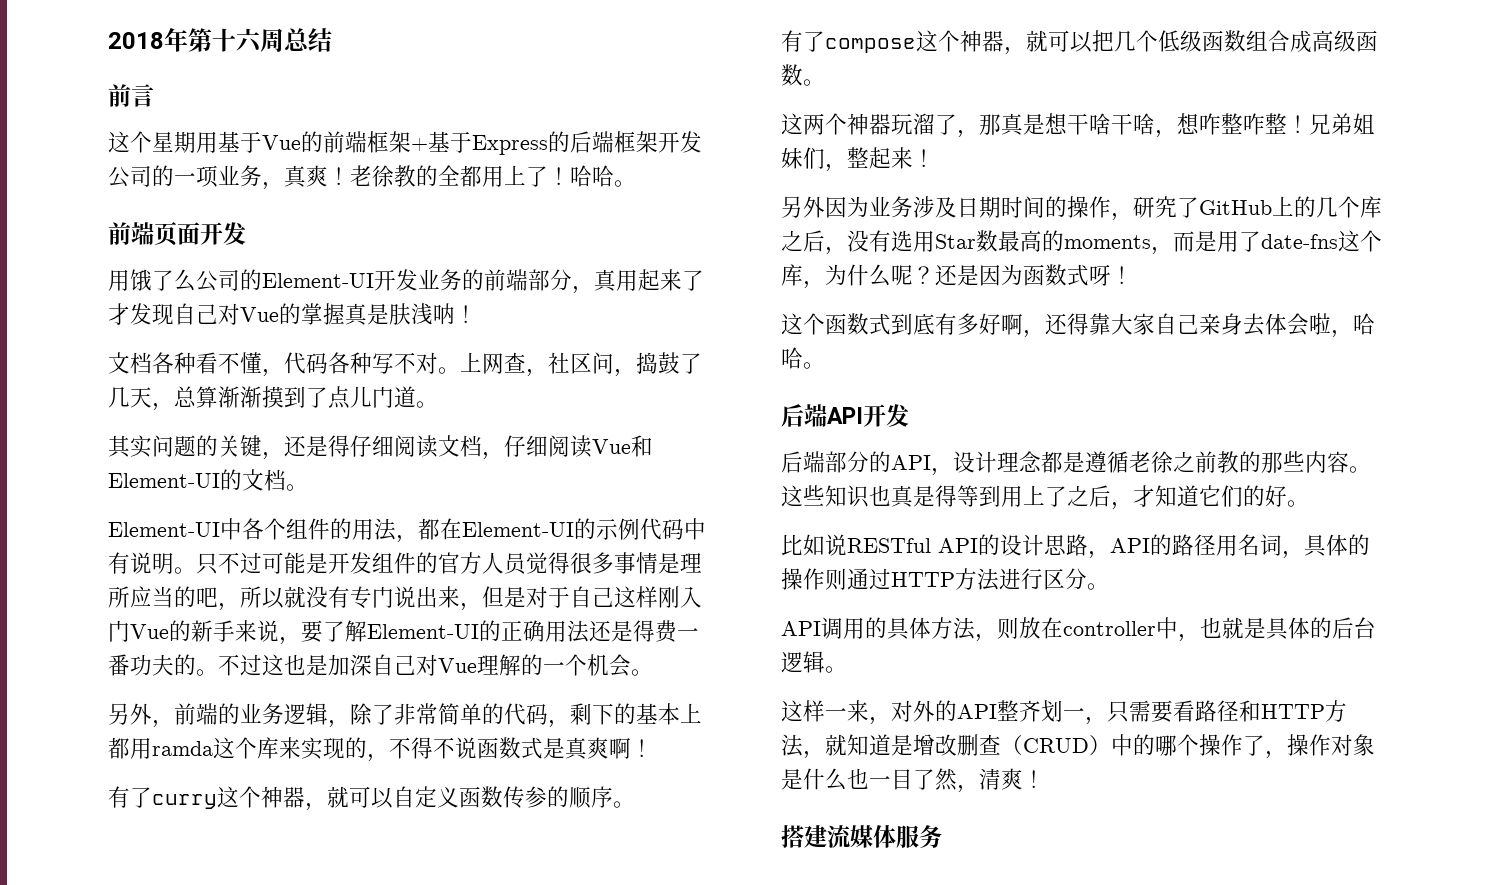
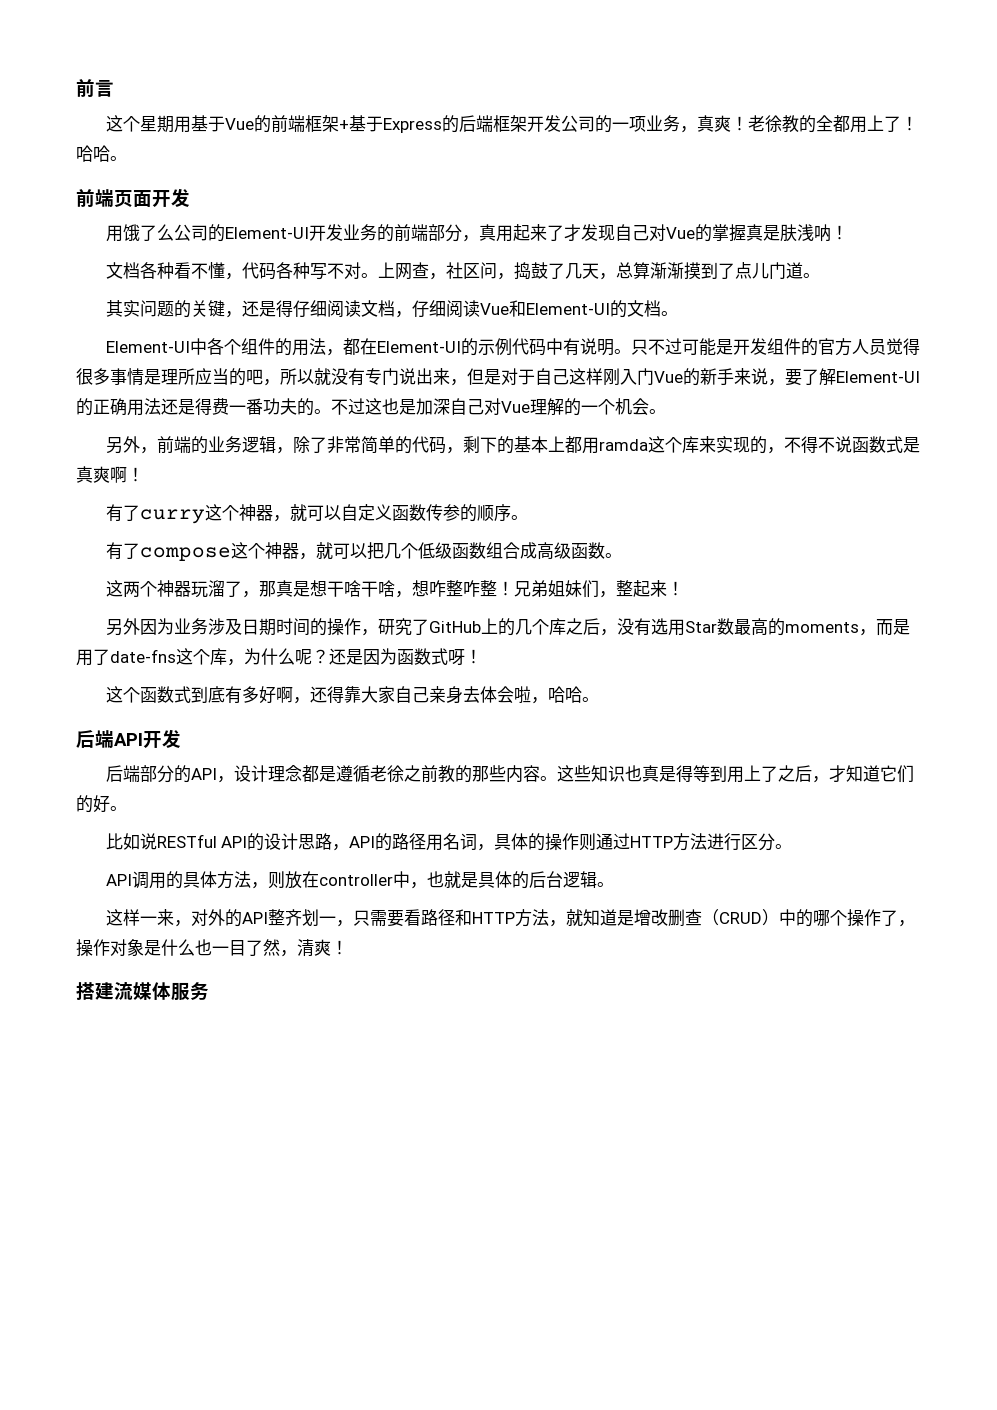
- 2018年第十六周总结

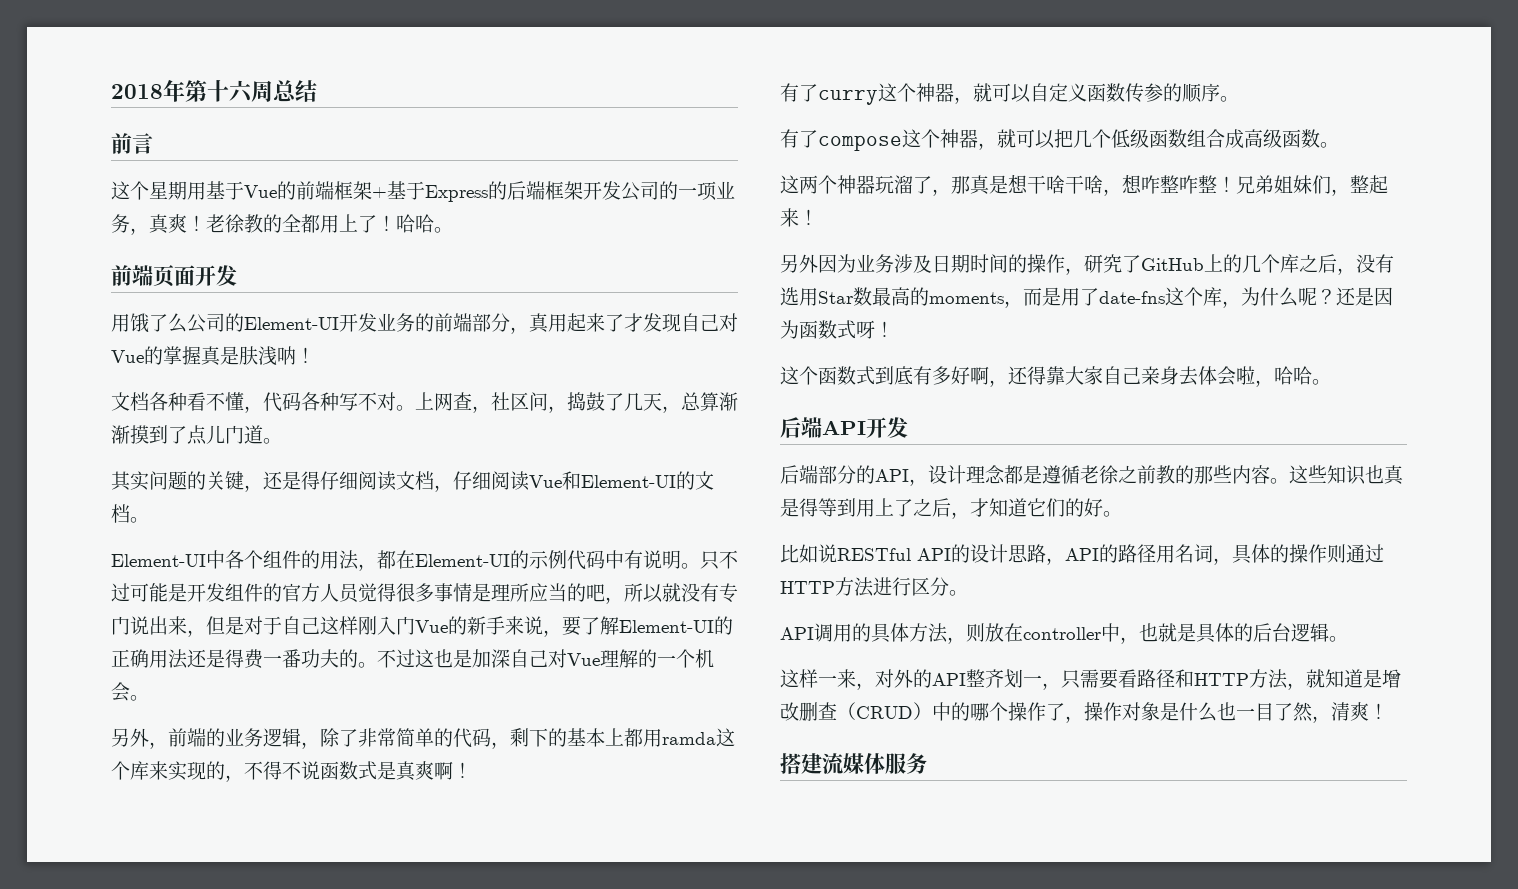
+ 2018年第十六周总结

